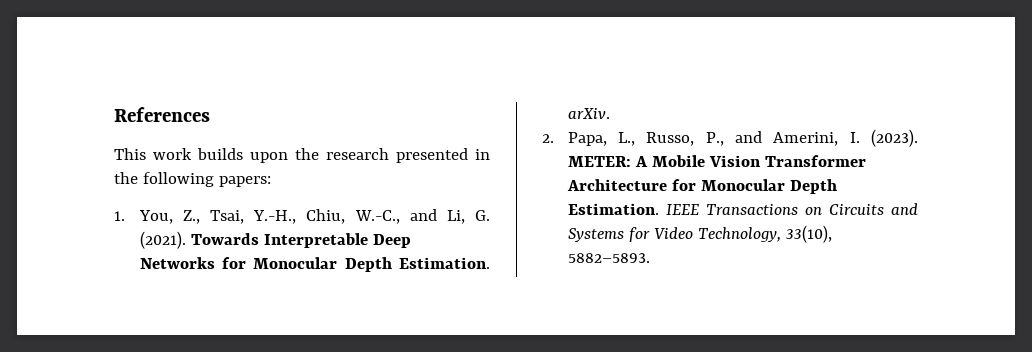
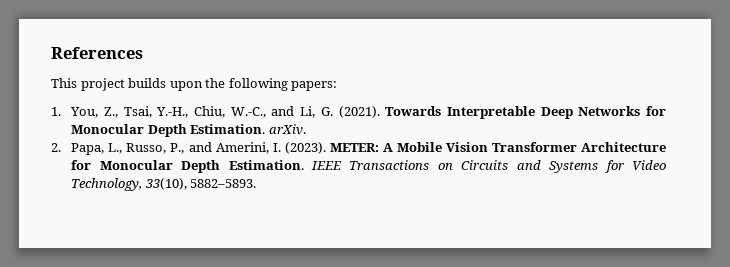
- This work builds upon the research presented in the following papers:
+ This project builds upon the following papers:

